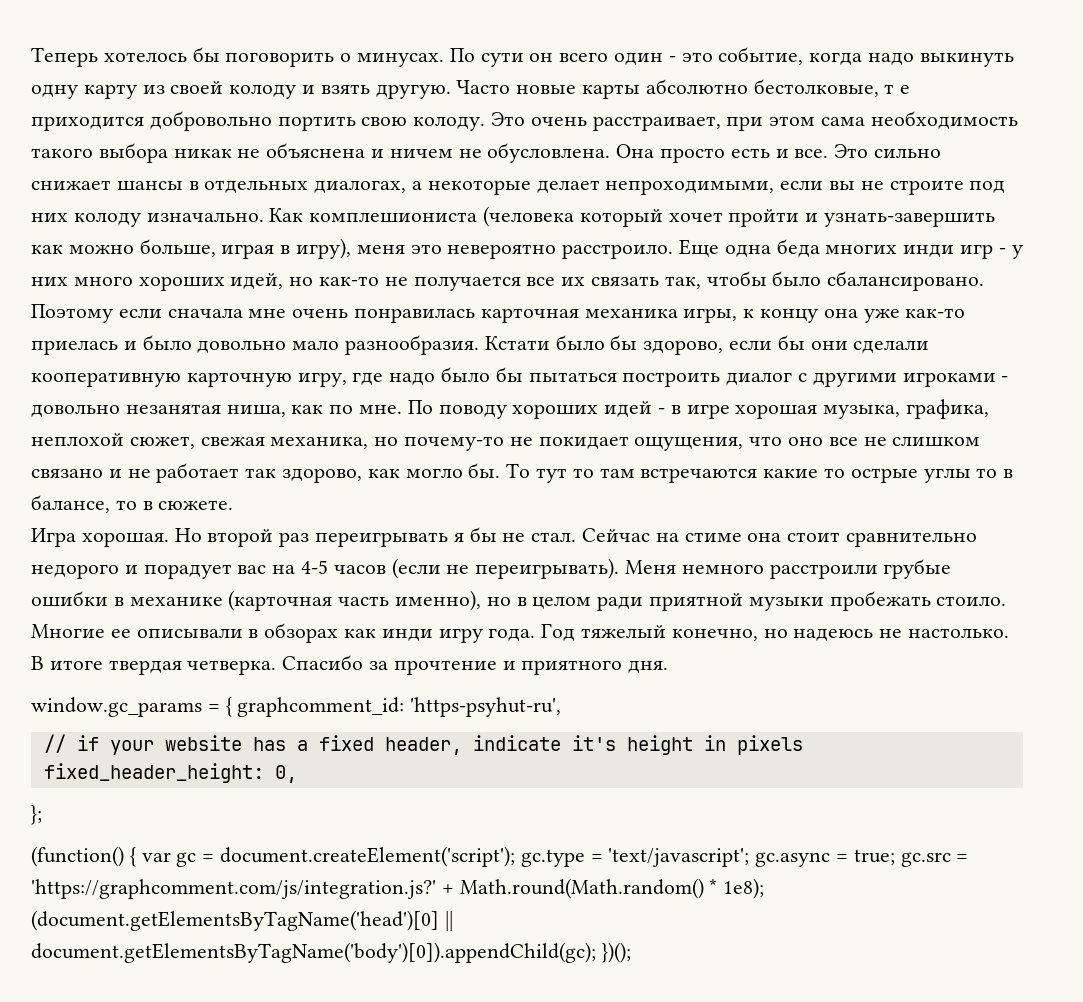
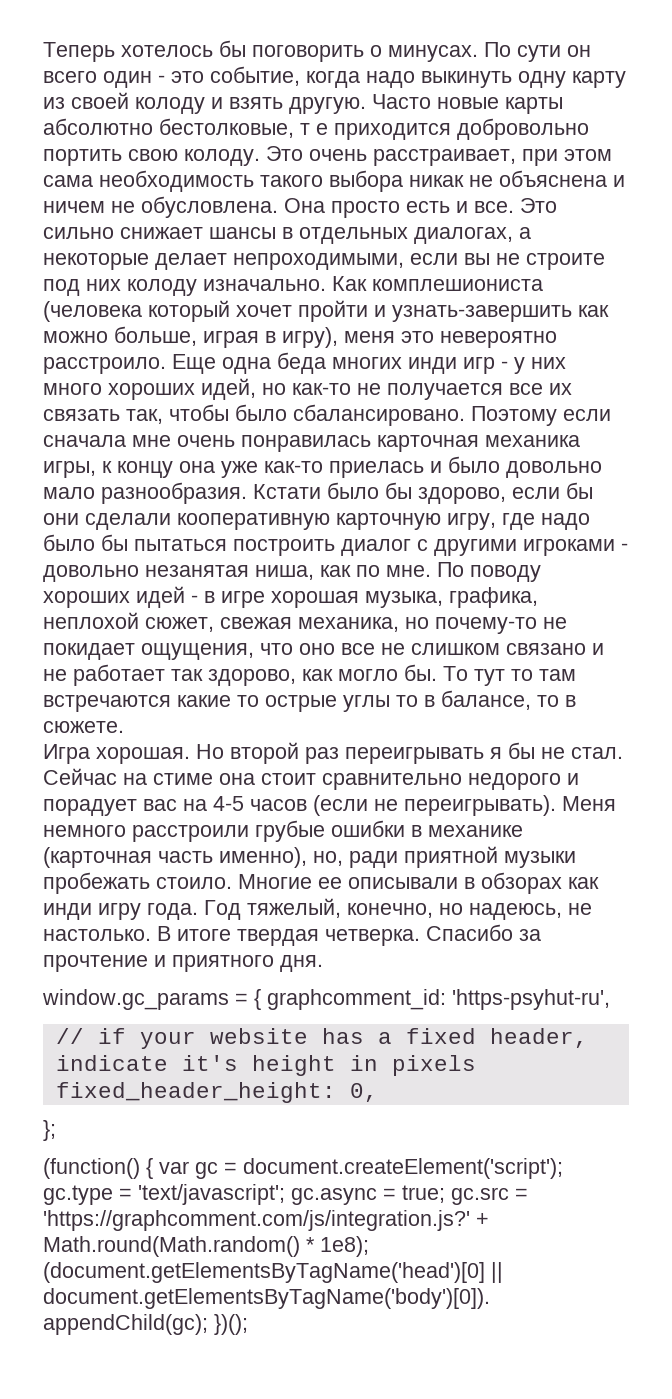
- Меня немного расстроили грубые ошибки в механике (карточная часть именно), но в целом ради приятной музыки пробежать стоило.
+ Меня немного расстроили грубые ошибки в механике (карточная часть именно), но, ради приятной музыки пробежать стоило.
- Год тяжелый конечно, но надеюсь не настолько.
+ Год тяжелый, конечно, но надеюсь, не настолько.

